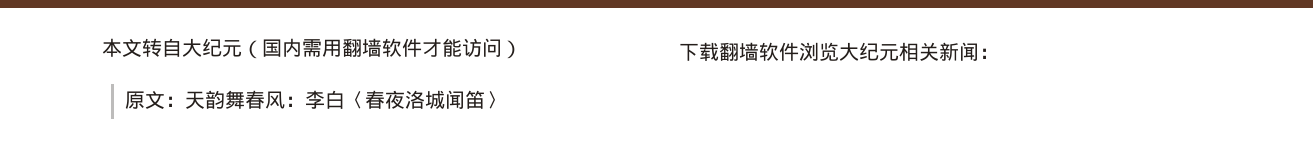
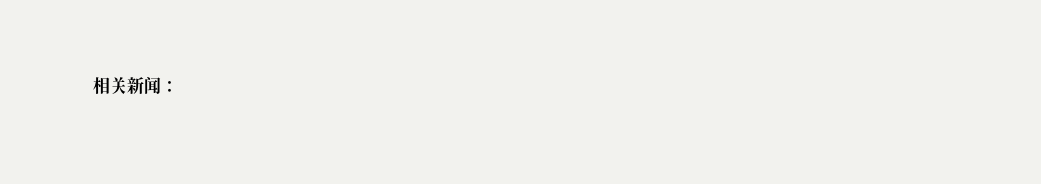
- 本文转自大纪元（国内需用翻墙软件才能访问）
- 原文：天韵舞春风：李白〈春夜洛城闻笛〉
- 下载翻墙软件浏览大纪元相关新闻：
+ 相关新闻：

